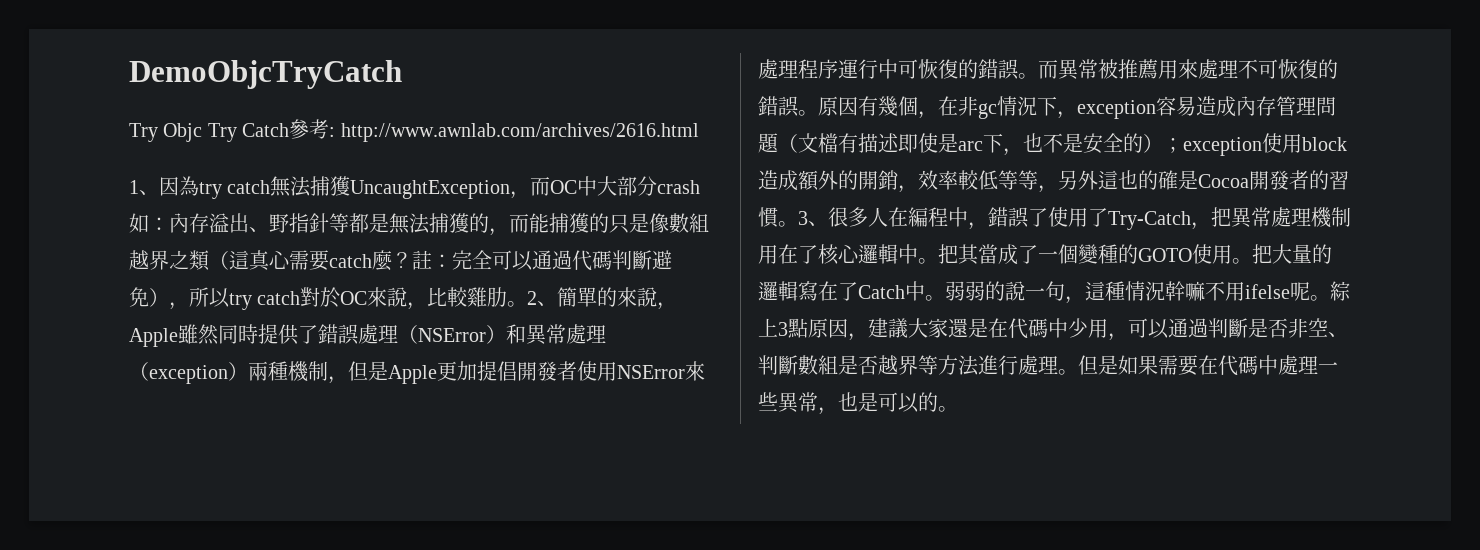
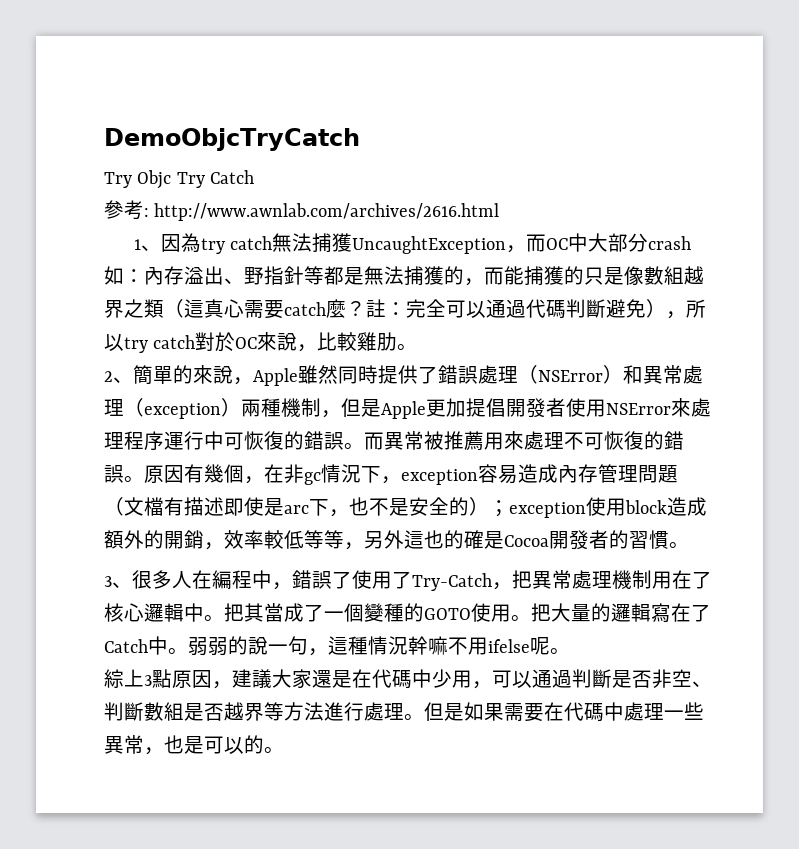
- Try Objc Try Catch參考: http://www.awnlab.com/archives/2616.html
+ Try Objc Try Catch
+ 參考: http://www.awnlab.com/archives/2616.html
- 註：完全可以通過代碼判斷避免），所以try catch對於OC來說，比較雞肋。2、簡單的來說，Apple雖然同時提供了錯誤處理（NSError）和異常處理（exception）兩種機制，但是Apple更加提倡開發者使用NSError來處理程序運行中可恢復的錯誤。
+ 註：完全可以通過代碼判斷避免），所以try catch對於OC來說，比較雞肋。
+ 2、簡單的來說，Apple雖然同時提供了錯誤處理（NSError）和異常處理（exception）兩種機制，但是Apple更加提倡開發者使用NSError來處理程序運行中可恢復的錯誤。
- 原因有幾個，在非gc情況下，exception容易造成內存管理問題（文檔有描述即使是arc下，也不是安全的）；exception使用block造成額外的開銷，效率較低等等，另外這也的確是Cocoa開發者的習慣。3、很多人在編程中，錯誤了使用了Try-Catch，把異常處理機制用在了核心邏輯中。
+ 原因有幾個，在非gc情況下，exception容易造成內存管理問題（文檔有描述即使是arc下，也不是安全的）；exception使用block造成額外的開銷，效率較低等等，另外這也的確是Cocoa開發者的習慣。
+ 3、很多人在編程中，錯誤了使用了Try-Catch，把異常處理機制用在了核心邏輯中。
- 弱弱的說一句，這種情況幹嘛不用ifelse呢。綜上3點原因，建議大家還是在代碼中少用，可以通過判斷是否非空、判斷數組是否越界等方法進行處理。
+ 弱弱的說一句，這種情況幹嘛不用ifelse呢。
+ 綜上3點原因，建議大家還是在代碼中少用，可以通過判斷是否非空、判斷數組是否越界等方法進行處理。

